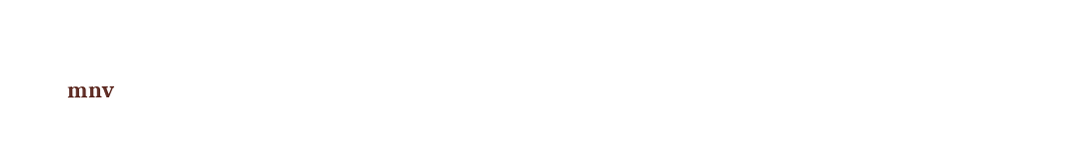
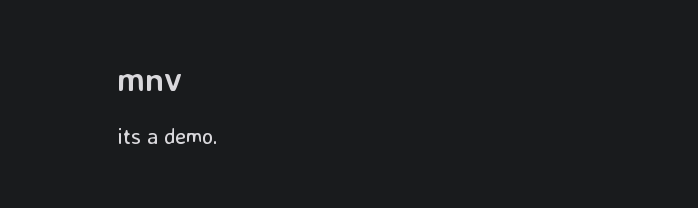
+ its a demo.

